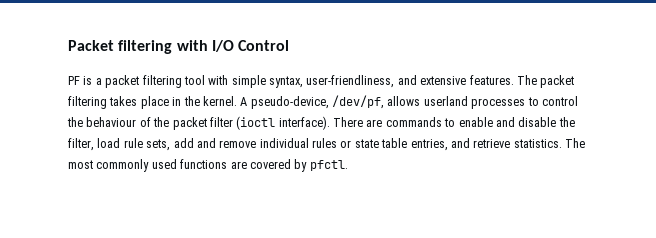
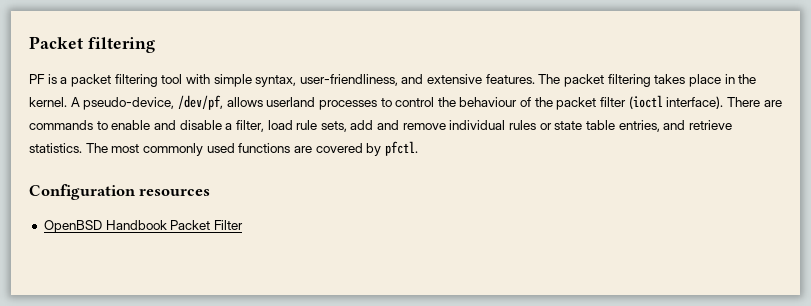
- Packet filtering with I/O Control
+ Packet filtering
- There are commands to enable and disable the filter, load rule sets, add and remove individual rules or state table entries, and retrieve statistics.
+ There are commands to enable and disable a filter, load rule sets, add and remove individual rules or state table entries, and retrieve statistics.
+ Configuration resources
+ OpenBSD Handbook Packet Filter

